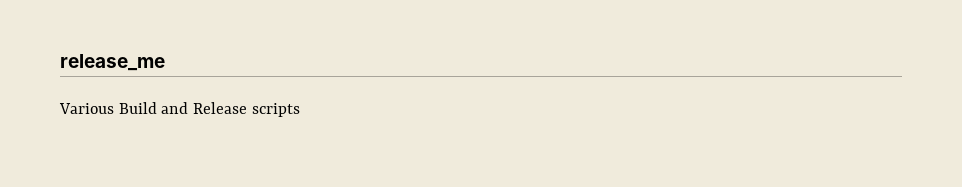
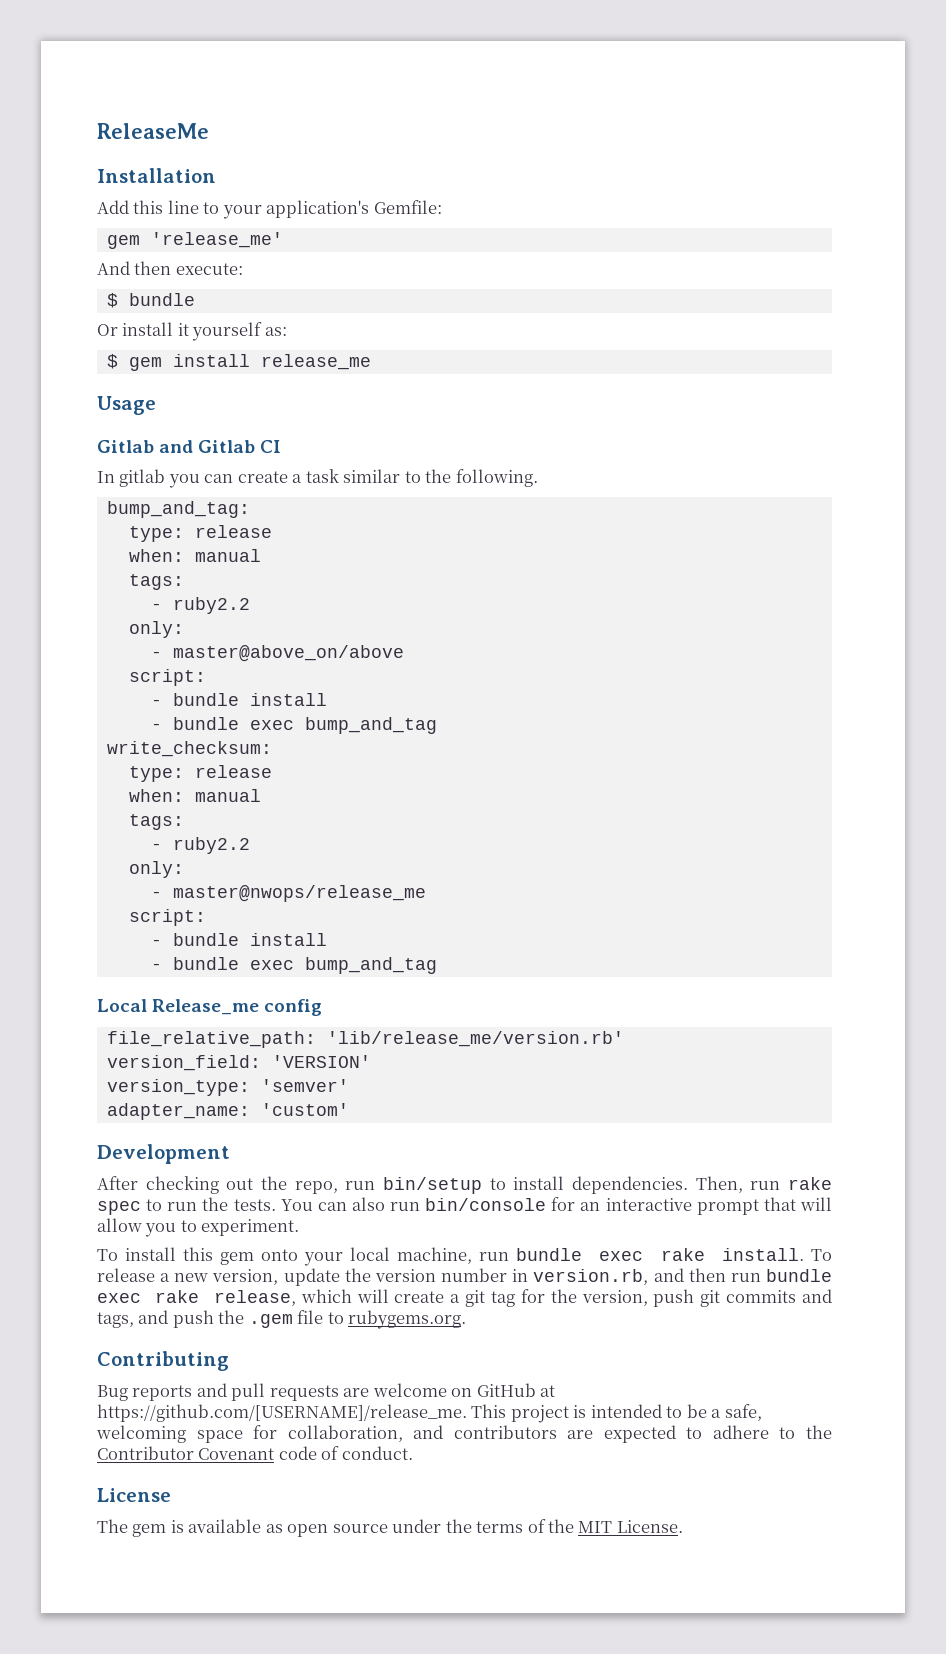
- release_me
- Various Build and Release scripts
+ ReleaseMe
+ Installation
+ Add this line to your application's Gemfile:
+ gem 'release_me'
+ And then execute:
+ $ bundle
+ Or install it yourself as:
+ $ gem install release_me
+ Usage
+ Gitlab and Gitlab CI
+ In gitlab you can create a task similar to the following.
+ bump_and_tag:
+ type: release
+ when: manual
+ tags:
+ - ruby2.2
+ only:
+ - master@above_on/above
+ script:
+ - bundle install
+ - bundle exec bump_and_tag
+ write_checksum:
+ type: release
+ when: manual
+ tags:
+ - ruby2.2
+ only:
+ - master@nwops/release_me
+ script:
+ - bundle install
+ - bundle exec bump_and_tag
+ Local Release_me config
+ file_relative_path: 'lib/release_me/version.rb'
+ version_field: 'VERSION'
+ version_type: 'semver'
+ adapter_name: 'custom'
+ Development
+ After checking out the repo, run bin/setup to install dependencies. Then, run rake spec to run the tests. You can also run bin/console for an interactive prompt that will allow you to experiment.
+ To install this gem onto your local machine, run bundle exec rake install. To release a new version, update the version number in version.rb, and then run bundle exec rake release, which will create a git tag for the version, push git commits and tags, and push the .gem file to rubygems.org.
+ Contributing
+ Bug reports and pull requests are welcome on GitHub at https://github.com/[USERNAME]/release_me. This project is intended to be a safe, welcoming space for collaboration, and contributors are expected to adhere to the Contributor Covenant code of conduct.
+ License
+ The gem is available as open source under the terms of the MIT License.

